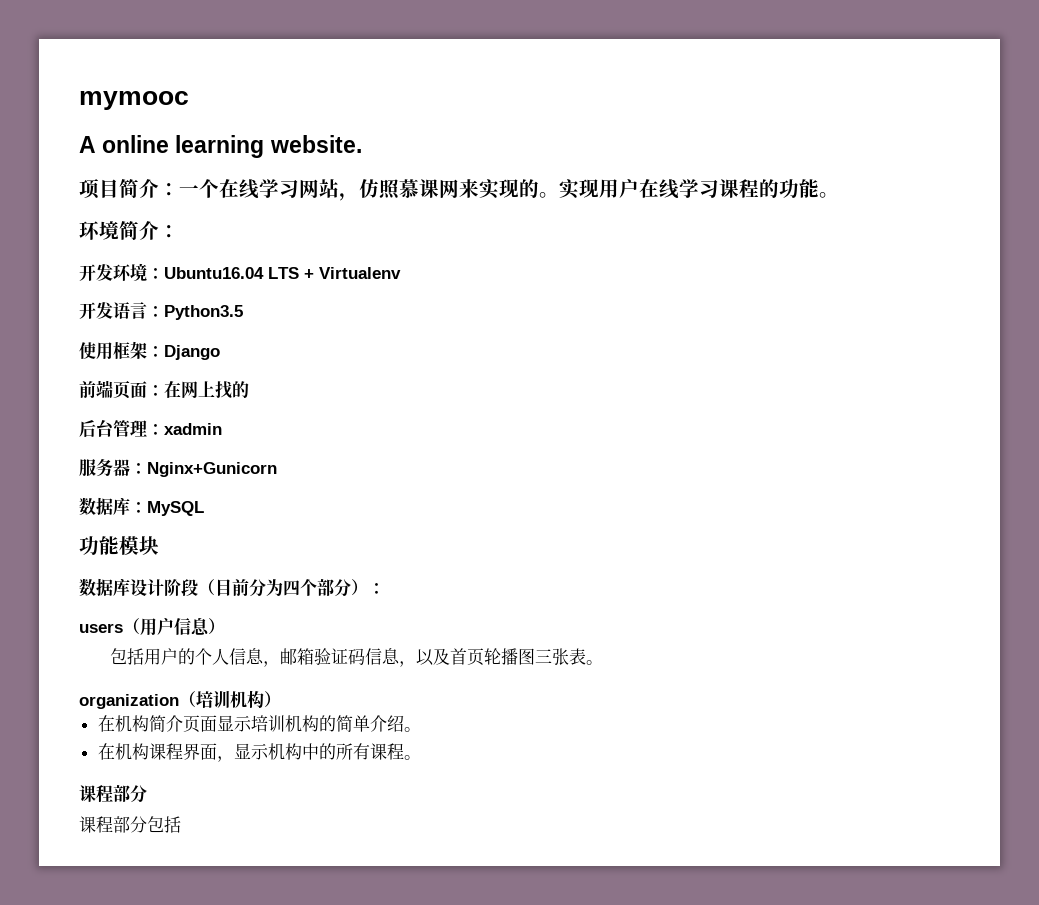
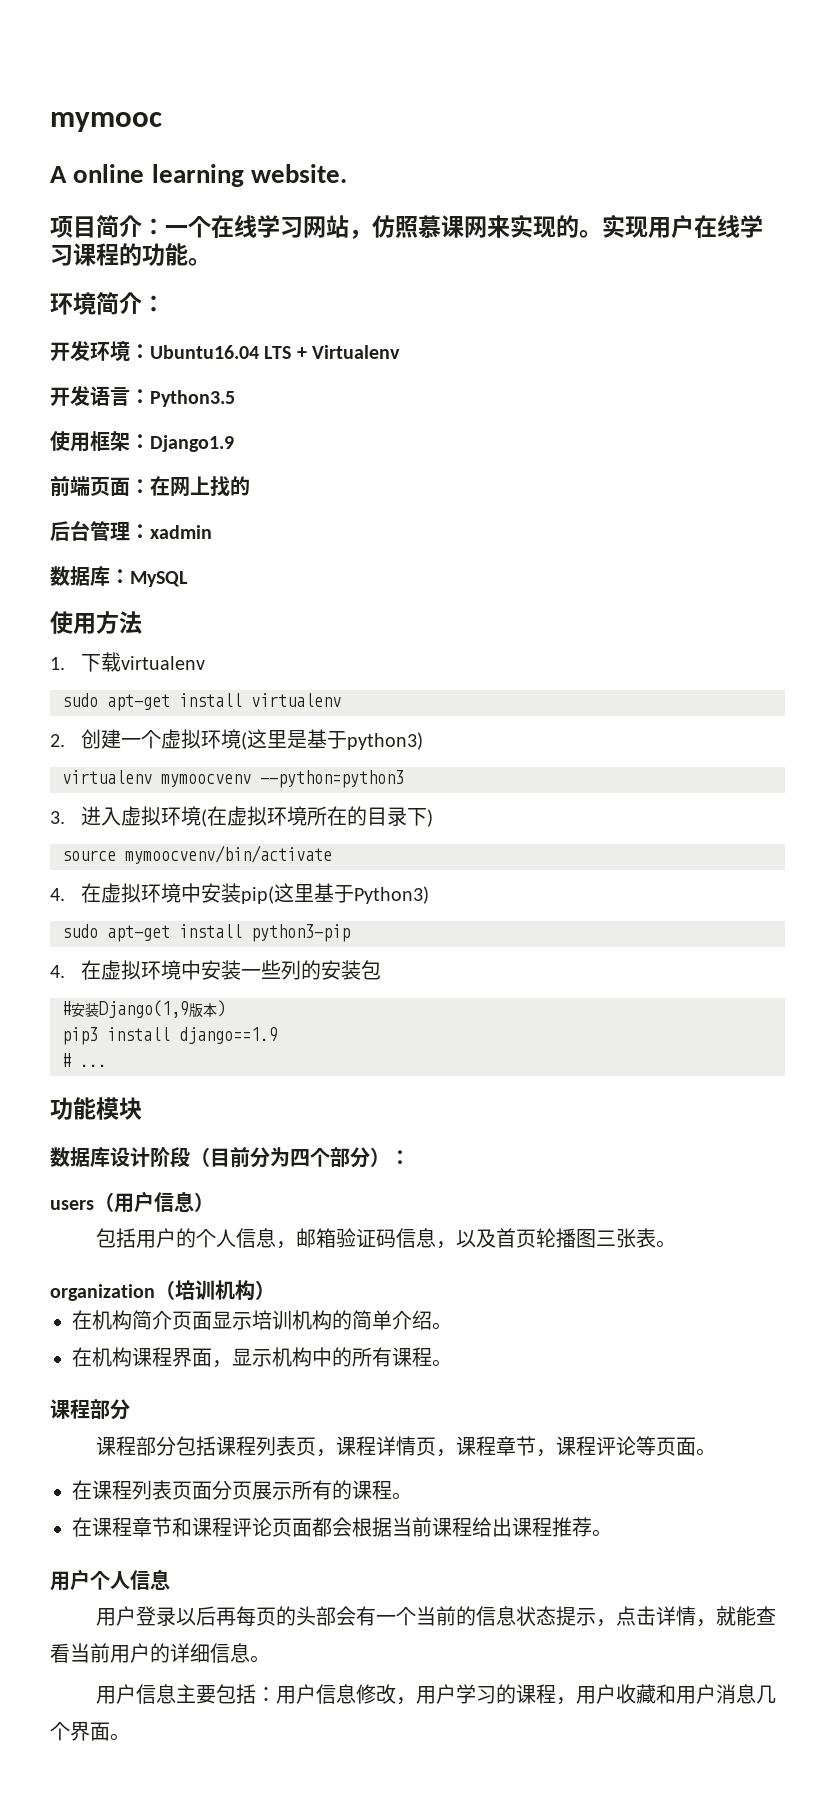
- 使用框架：Django
+ 使用框架：Django1.9
- 服务器：Nginx+Gunicorn
+ 使用方法
+ 1.下载virtualenv
+ sudo apt-get install virtualenv
+ 2.创建一个虚拟环境(这里是基于python3)
+ virtualenv mymoocvenv --python=python3
+ 3.进入虚拟环境(在虚拟环境所在的目录下)
+ source mymoocvenv/bin/activate
+ 4.在虚拟环境中安装pip(这里基于Python3)
+ sudo apt-get install python3-pip
+ 4.在虚拟环境中安装一些列的安装包
+ #安装Django(1,9版本)
+ pip3 install django==1.9
+ # ...
- 课程部分包括
+ 课程部分包括课程列表页，课程详情页，课程章节，课程评论等页面。
+ 在课程列表页面分页展示所有的课程。
+ 在课程章节和课程评论页面都会根据当前课程给出课程推荐。
+ 用户个人信息
+ 用户登录以后再每页的头部会有一个当前的信息状态提示，点击详情，就能查看当前用户的详细信息。
+ 用户信息主要包括：用户信息修改，用户学习的课程，用户收藏和用户消息几个界面。

